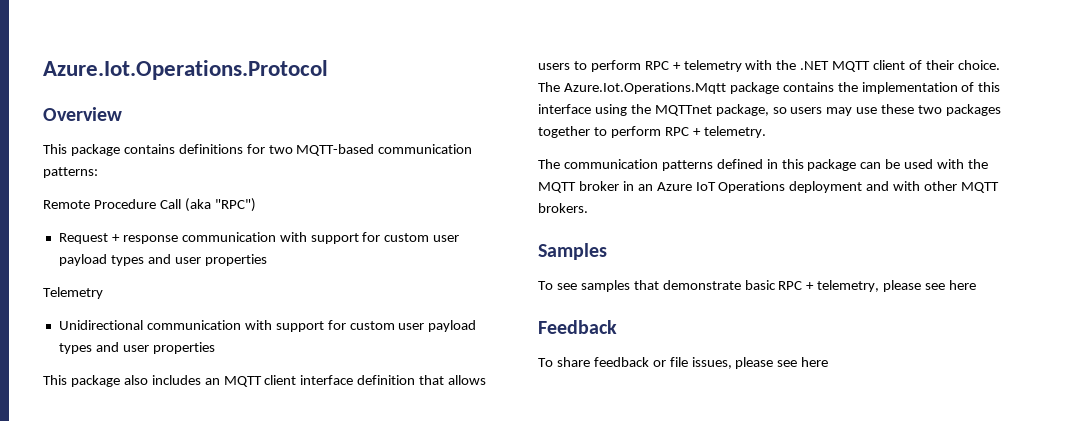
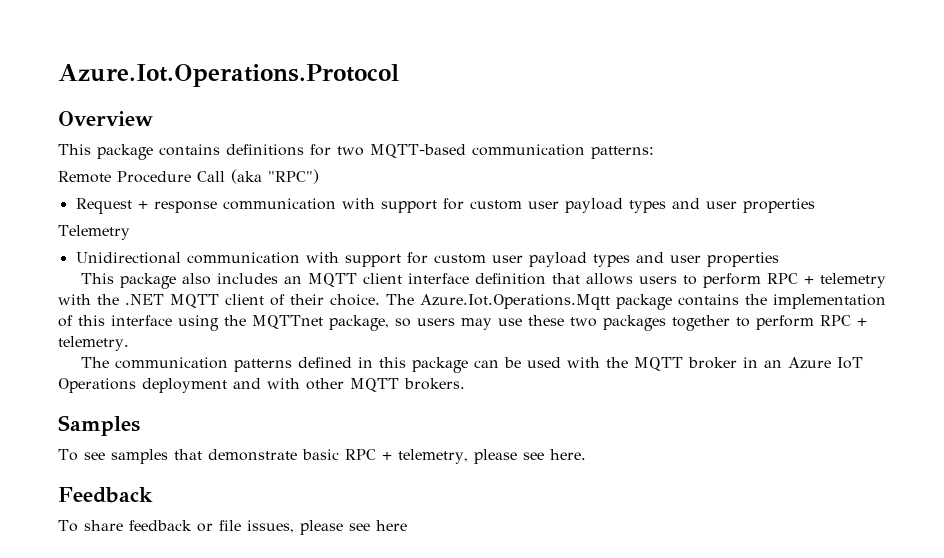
- To see samples that demonstrate basic RPC + telemetry, please see here
+ To see samples that demonstrate basic RPC + telemetry, please see here.

